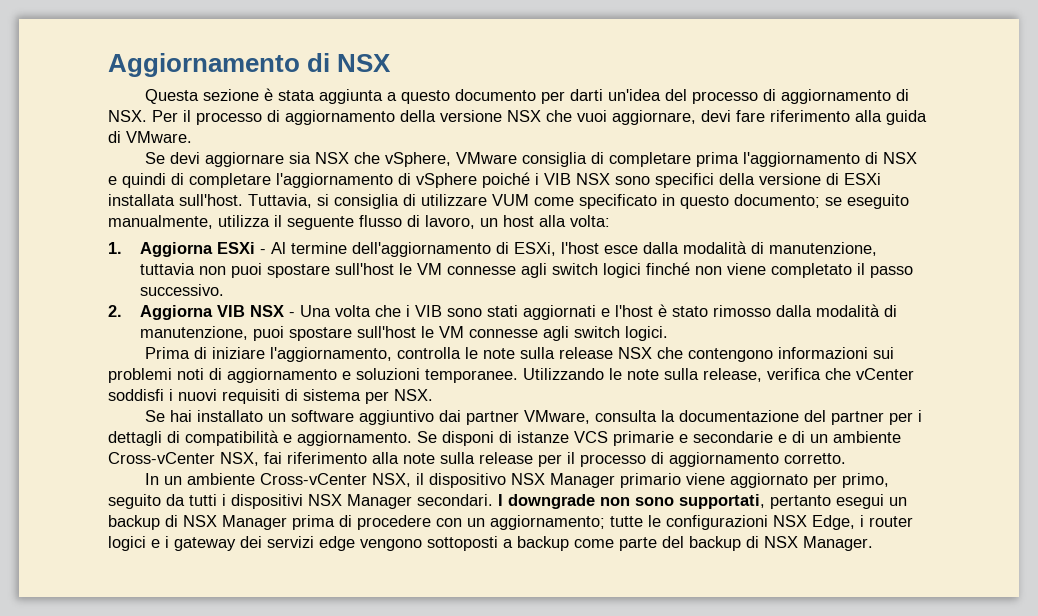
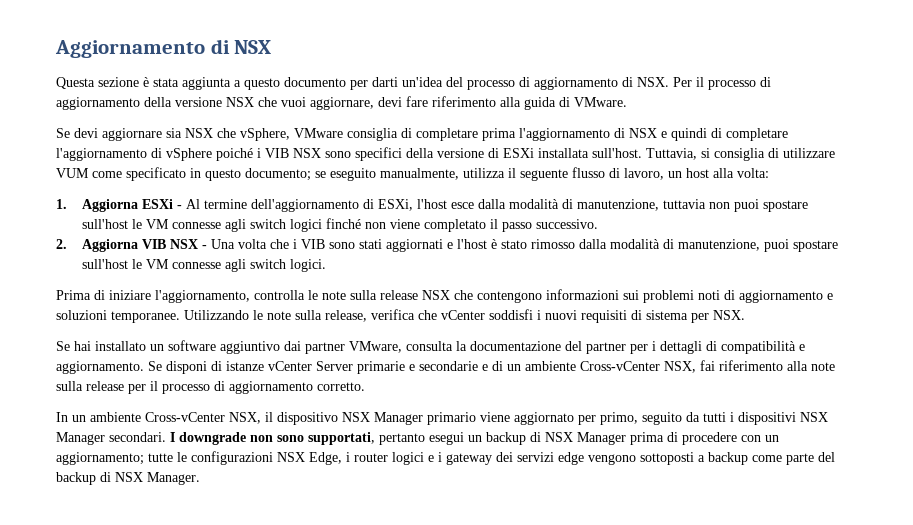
- Se disponi di istanze VCS primarie e secondarie e di un ambiente Cross-vCenter NSX, fai riferimento alla note sulla release per il processo di aggiornamento corretto.
+ Se disponi di istanze vCenter Server primarie e secondarie e di un ambiente Cross-vCenter NSX, fai riferimento alla note sulla release per il processo di aggiornamento corretto.

